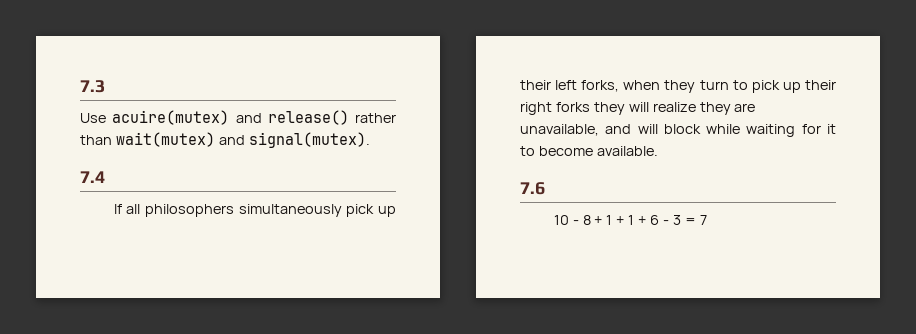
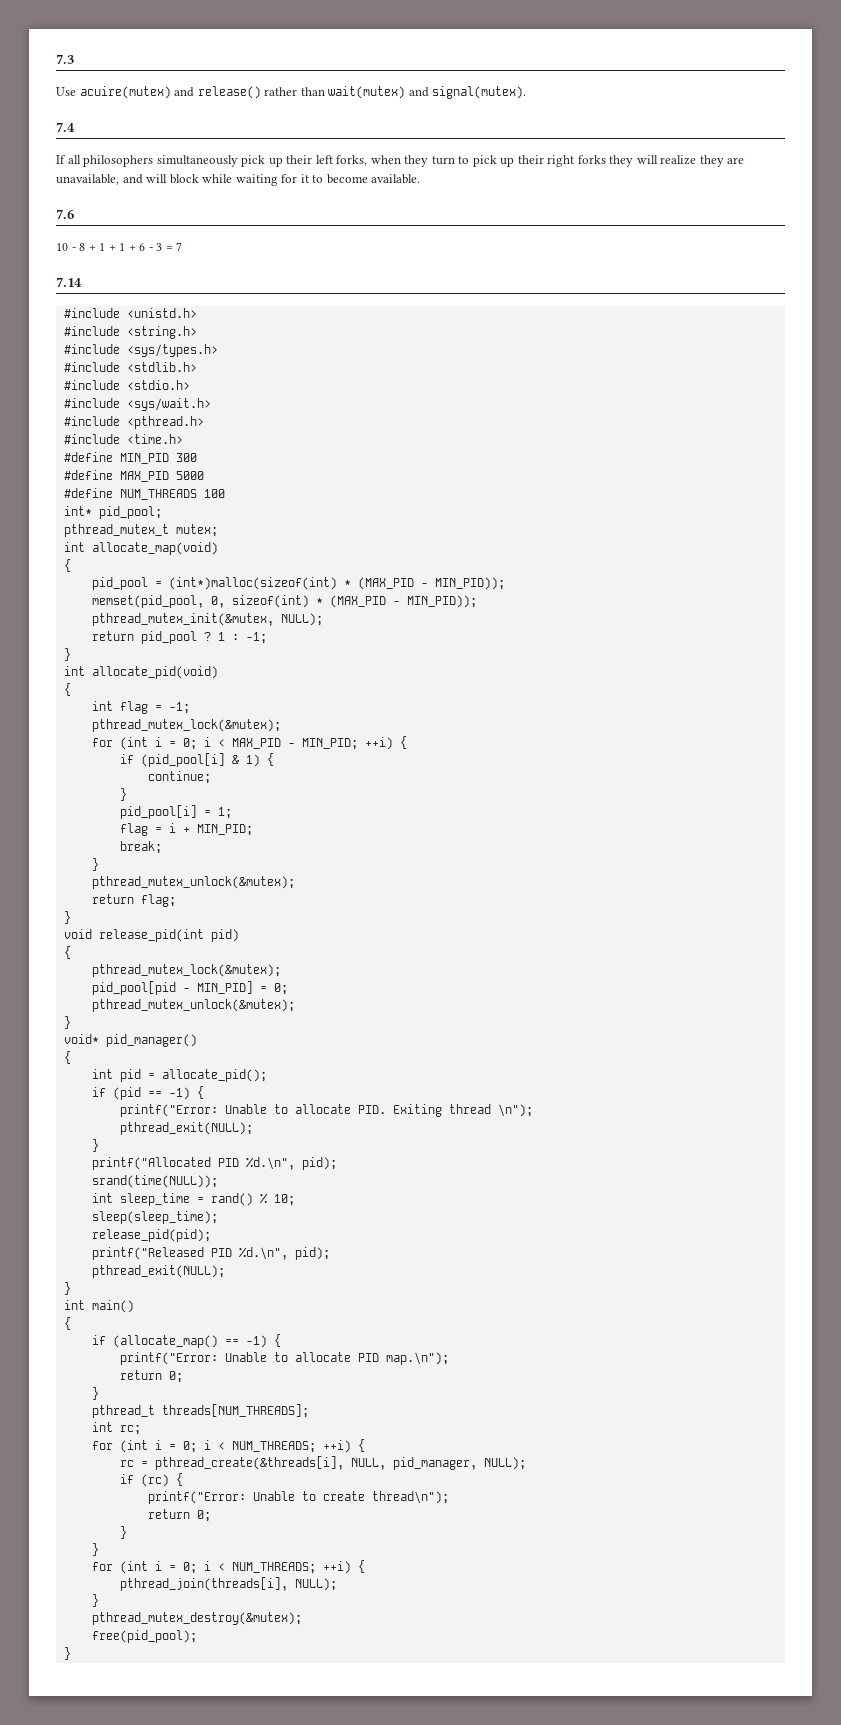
+ 7.14
+ #include <unistd.h>
+ #include <string.h>
+ #include <sys/types.h>
+ #include <stdlib.h>
+ #include <stdio.h>
+ #include <sys/wait.h>
+ #include <pthread.h>
+ #include <time.h>
+ #define MIN_PID 300
+ #define MAX_PID 5000
+ #define NUM_THREADS 100
+ int* pid_pool;
+ pthread_mutex_t mutex;
+ int allocate_map(void)
+ {
+ pid_pool = (int*)malloc(sizeof(int) * (MAX_PID - MIN_PID));
+ memset(pid_pool, 0, sizeof(int) * (MAX_PID - MIN_PID));
+ pthread_mutex_init(&mutex, NULL);
+ return pid_pool ? 1 : -1;
+ }
+ int allocate_pid(void)
+ {
+ int flag = -1;
+ pthread_mutex_lock(&mutex);
+ for (int i = 0; i < MAX_PID - MIN_PID; ++i) {
+ if (pid_pool[i] & 1) {
+ continue;
+ }
+ pid_pool[i] = 1;
+ flag = i + MIN_PID;
+ break;
+ }
+ pthread_mutex_unlock(&mutex);
+ return flag;
+ }
+ void release_pid(int pid)
+ {
+ pthread_mutex_lock(&mutex);
+ pid_pool[pid - MIN_PID] = 0;
+ pthread_mutex_unlock(&mutex);
+ }
+ void* pid_manager()
+ {
+ int pid = allocate_pid();
+ if (pid == -1) {
+ printf("Error: Unable to allocate PID. Exiting thread \n");
+ pthread_exit(NULL);
+ }
+ printf("Allocated PID %d.\n", pid);
+ srand(time(NULL));
+ int sleep_time = rand() % 10;
+ sleep(sleep_time);
+ release_pid(pid);
+ printf("Released PID %d.\n", pid);
+ pthread_exit(NULL);
+ }
+ int main()
+ {
+ if (allocate_map() == -1) {
+ printf("Error: Unable to allocate PID map.\n");
+ return 0;
+ }
+ pthread_t threads[NUM_THREADS];
+ int rc;
+ for (int i = 0; i < NUM_THREADS; ++i) {
+ rc = pthread_create(&threads[i], NULL, pid_manager, NULL);
+ if (rc) {
+ printf("Error: Unable to create thread\n");
+ return 0;
+ }
+ }
+ for (int i = 0; i < NUM_THREADS; ++i) {
+ pthread_join(threads[i], NULL);
+ }
+ pthread_mutex_destroy(&mutex);
+ free(pid_pool);
+ }

